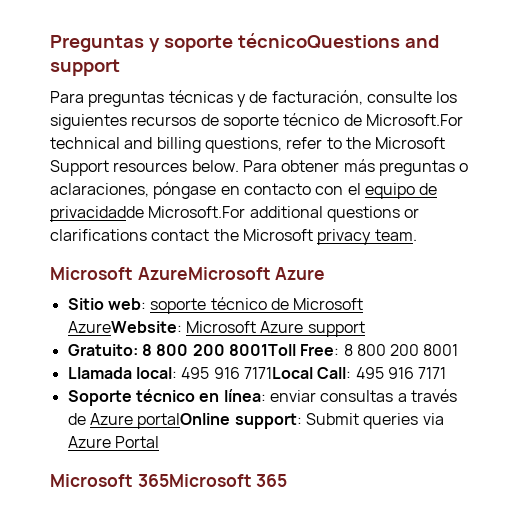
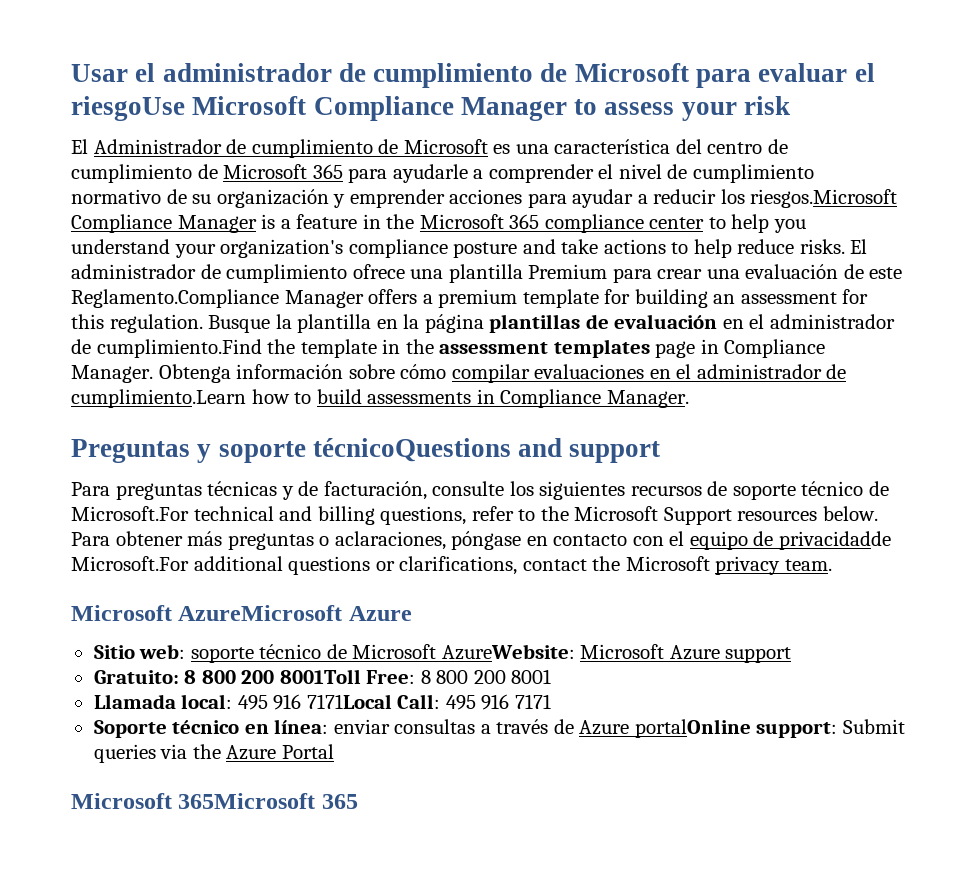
+ Usar el administrador de cumplimiento de Microsoft para evaluar el riesgoUse Microsoft Compliance Manager to assess your risk
+ El Administrador de cumplimiento de Microsoft es una característica del centro de cumplimiento de Microsoft 365 para ayudarle a comprender el nivel de cumplimiento normativo de su organización y emprender acciones para ayudar a reducir los riesgos.Microsoft Compliance Manager is a feature in the Microsoft 365 compliance center to help you understand your organization's compliance posture and take actions to help reduce risks. El administrador de cumplimiento ofrece una plantilla Premium para crear una evaluación de este Reglamento.Compliance Manager offers a premium template for building an assessment for this regulation. Busque la plantilla en la página plantillas de evaluación en el administrador de cumplimiento.Find the template in the assessment templates page in Compliance Manager. Obtenga información sobre cómo compilar evaluaciones en el administrador de cumplimiento.Learn how to build assessments in Compliance Manager.
- Para obtener más preguntas o aclaraciones, póngase en contacto con el equipo de privacidadde Microsoft.For additional questions or clarifications contact the Microsoft privacy team.
+ Para obtener más preguntas o aclaraciones, póngase en contacto con el equipo de privacidadde Microsoft.For additional questions or clarifications, contact the Microsoft privacy team.
- Soporte técnico en línea: enviar consultas a través de Azure portalOnline support: Submit queries via Azure Portal
+ Soporte técnico en línea: enviar consultas a través de Azure portalOnline support: Submit queries via the Azure Portal

